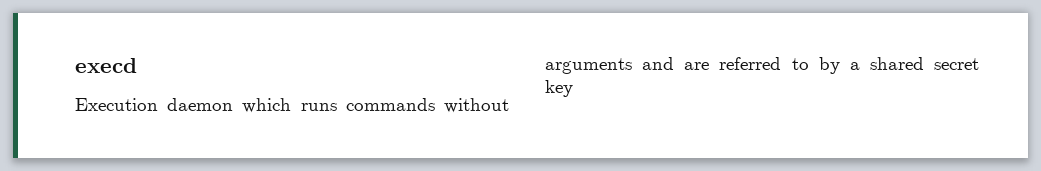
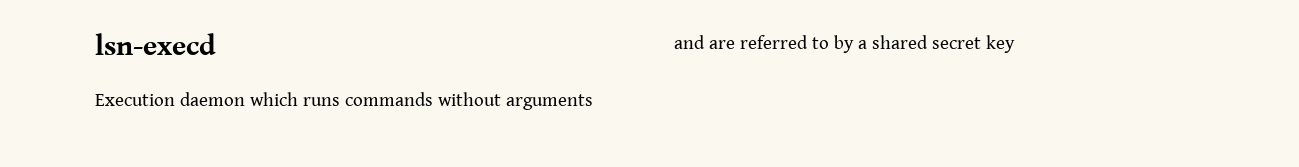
- execd
+ lsn-execd

